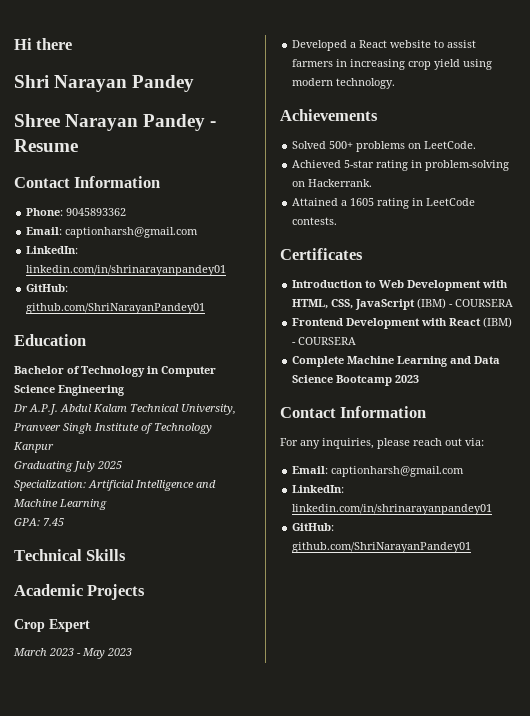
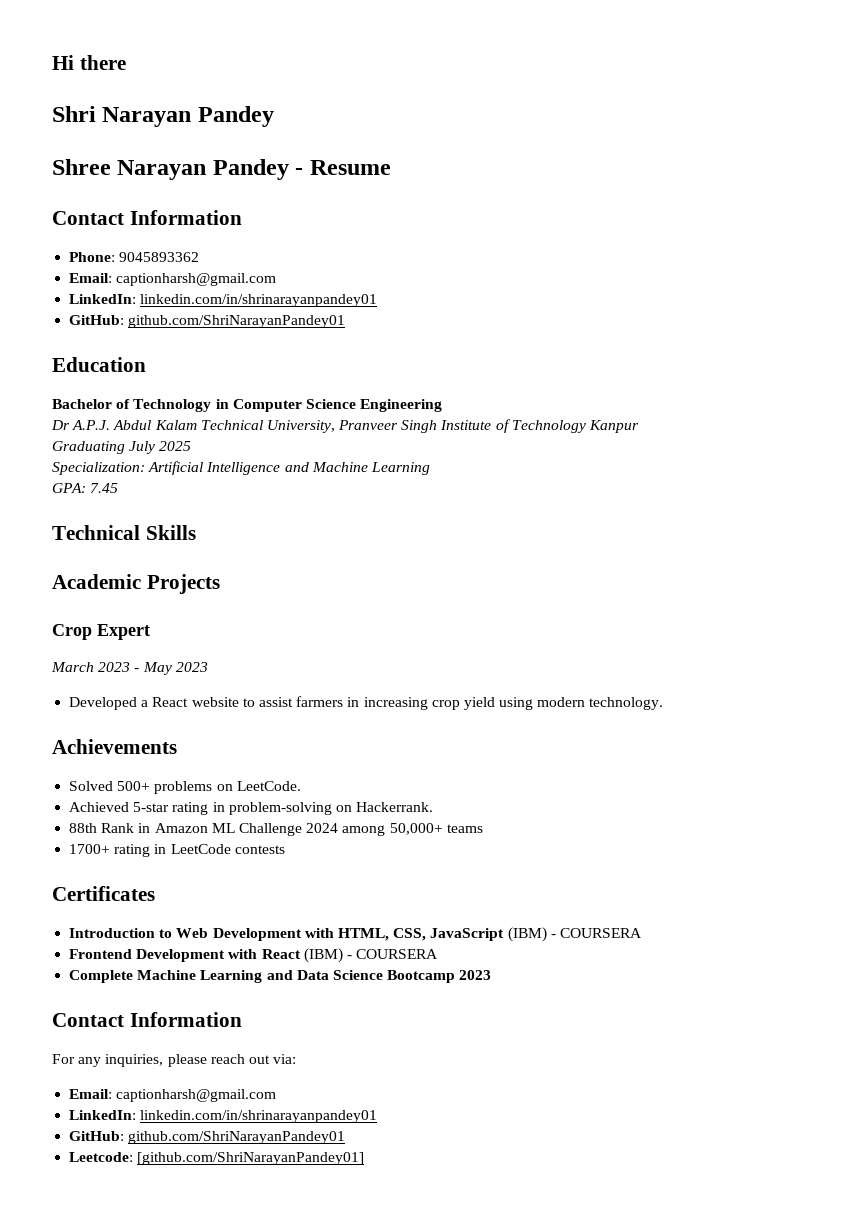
- Attained a 1605 rating in LeetCode contests.
+ 88th Rank in Amazon ML Challenge 2024 among 50,000+ teams
+ 1700+ rating in LeetCode contests
+ Leetcode: [github.com/ShriNarayanPandey01]

